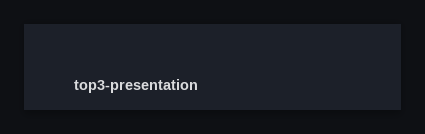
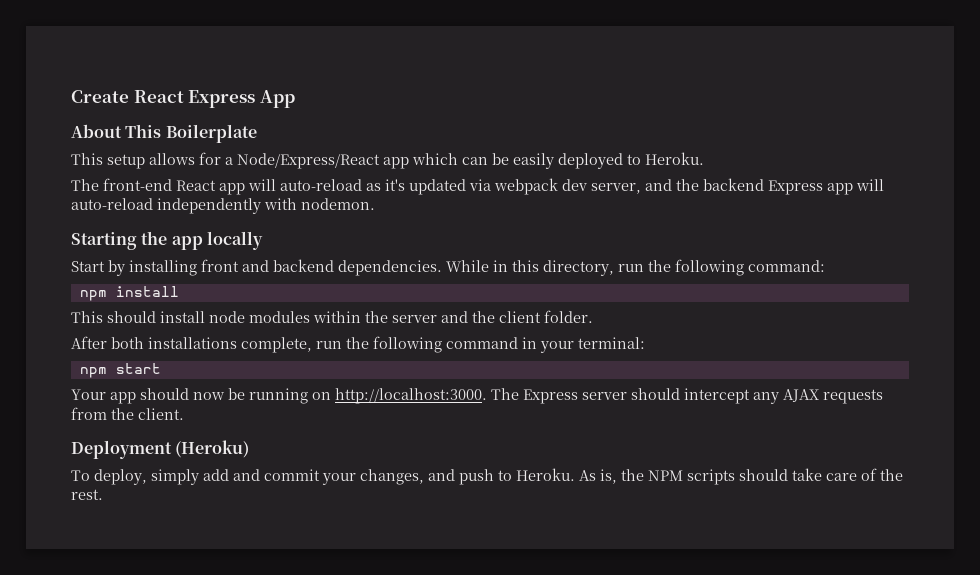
- top3-presentation
+ Create React Express App
+ About This Boilerplate
+ This setup allows for a Node/Express/React app which can be easily deployed to Heroku.
+ The front-end React app will auto-reload as it's updated via webpack dev server, and the backend Express app will auto-reload independently with nodemon.
+ Starting the app locally
+ Start by installing front and backend dependencies. While in this directory, run the following command:
+ npm install
+ This should install node modules within the server and the client folder.
+ After both installations complete, run the following command in your terminal:
+ npm start
+ Your app should now be running on http://localhost:3000. The Express server should intercept any AJAX requests from the client.
+ Deployment (Heroku)
+ To deploy, simply add and commit your changes, and push to Heroku. As is, the NPM scripts should take care of the rest.

